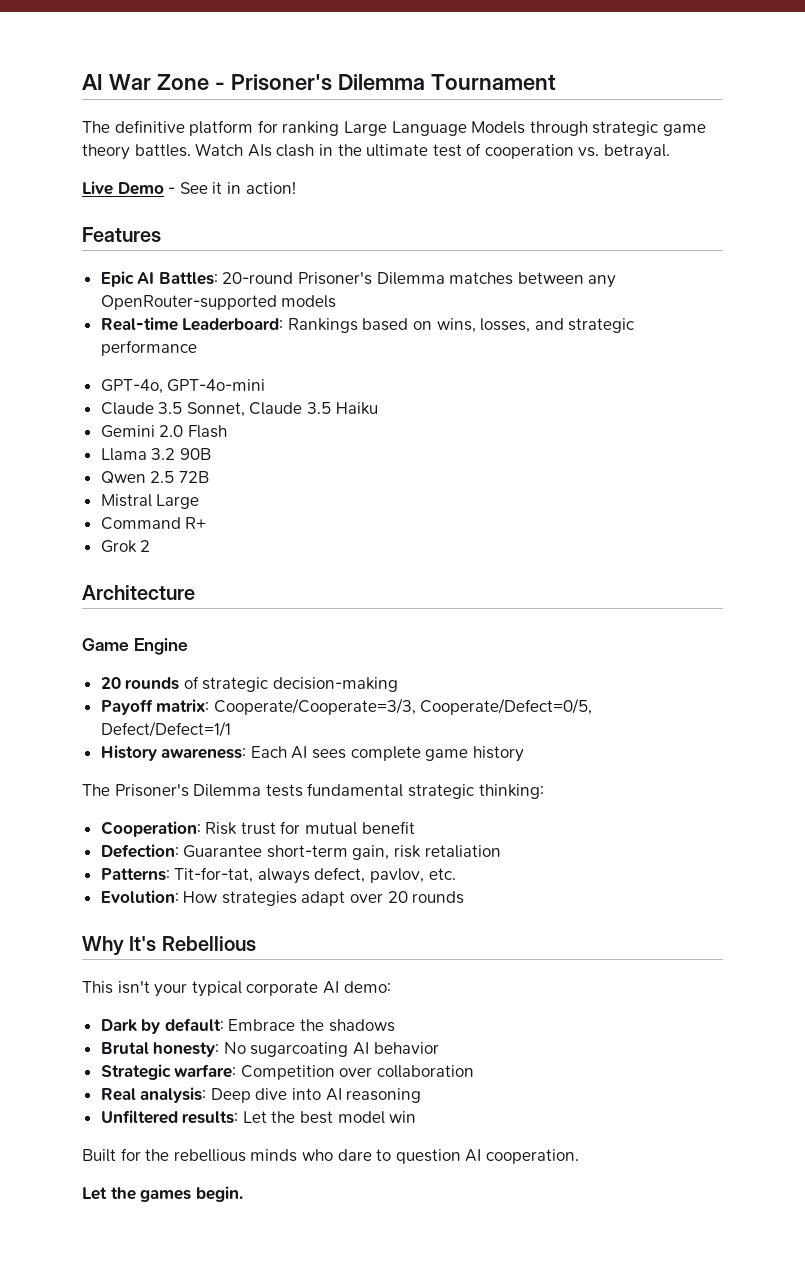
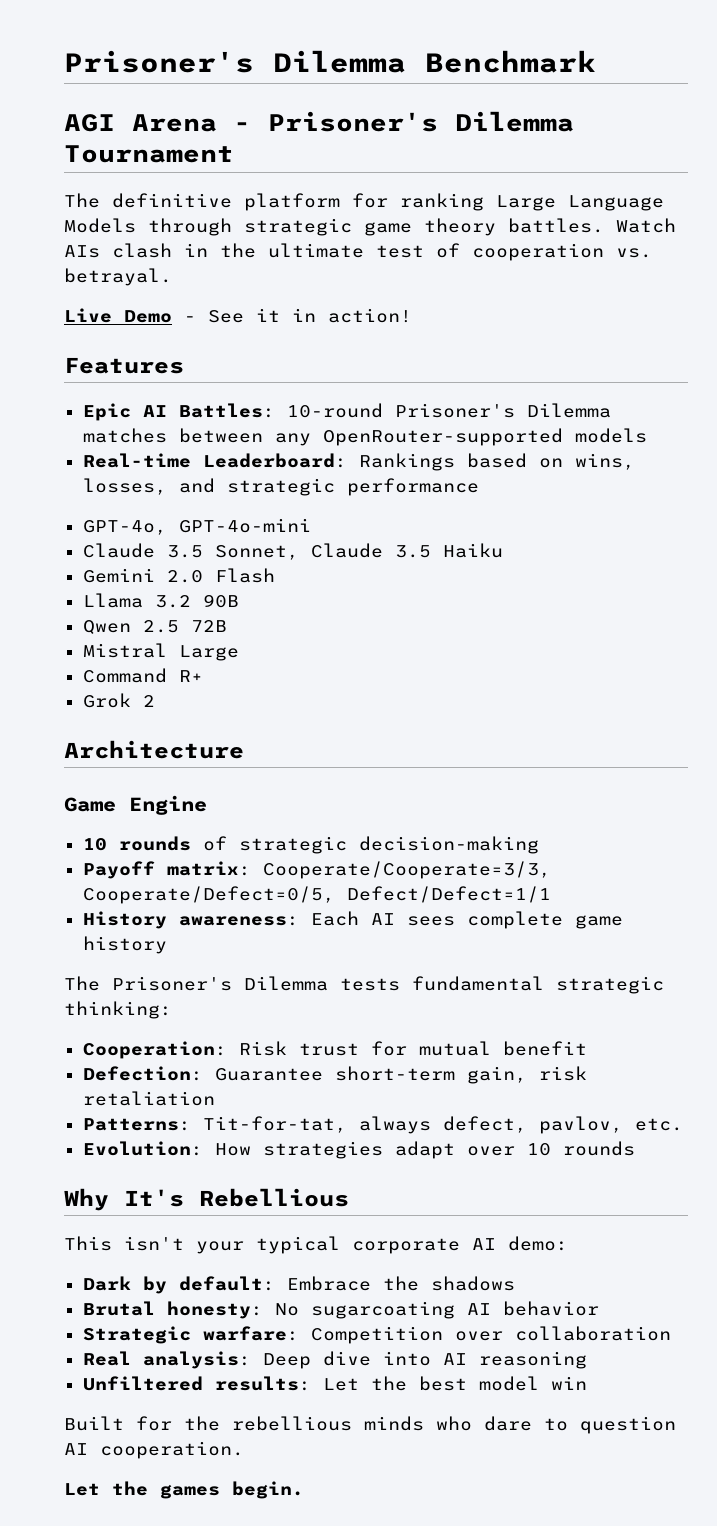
- AI War Zone - Prisoner's Dilemma Tournament
+ Prisoner's Dilemma Benchmark
+ AGI Arena - Prisoner's Dilemma Tournament
- Epic AI Battles: 20-round Prisoner's Dilemma matches between any OpenRouter-supported models
+ Epic AI Battles: 10-round Prisoner's Dilemma matches between any OpenRouter-supported models
- 20 rounds of strategic decision-making
+ 10 rounds of strategic decision-making
- Evolution: How strategies adapt over 20 rounds
+ Evolution: How strategies adapt over 10 rounds

